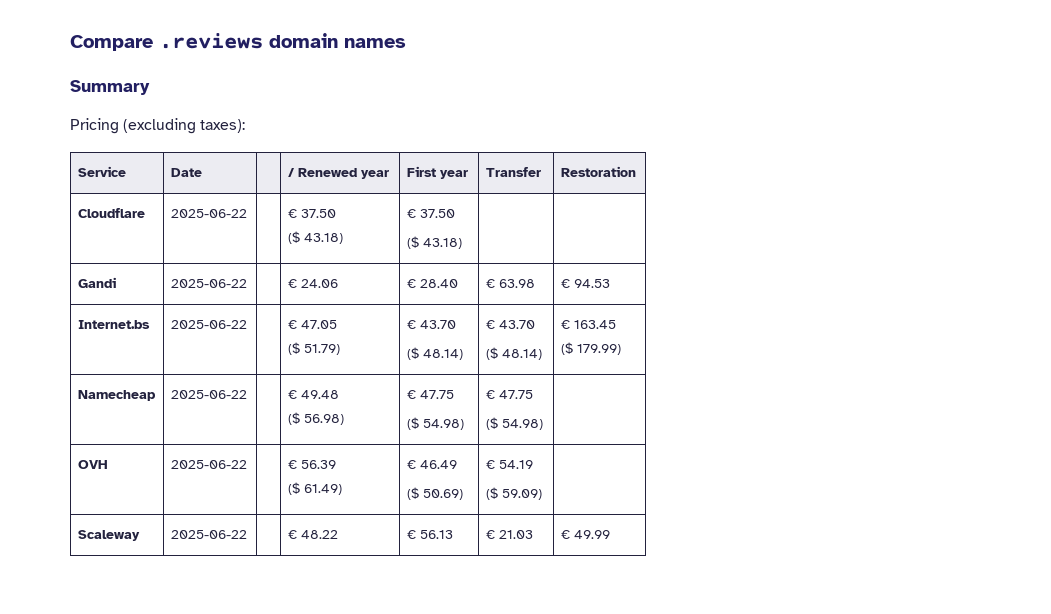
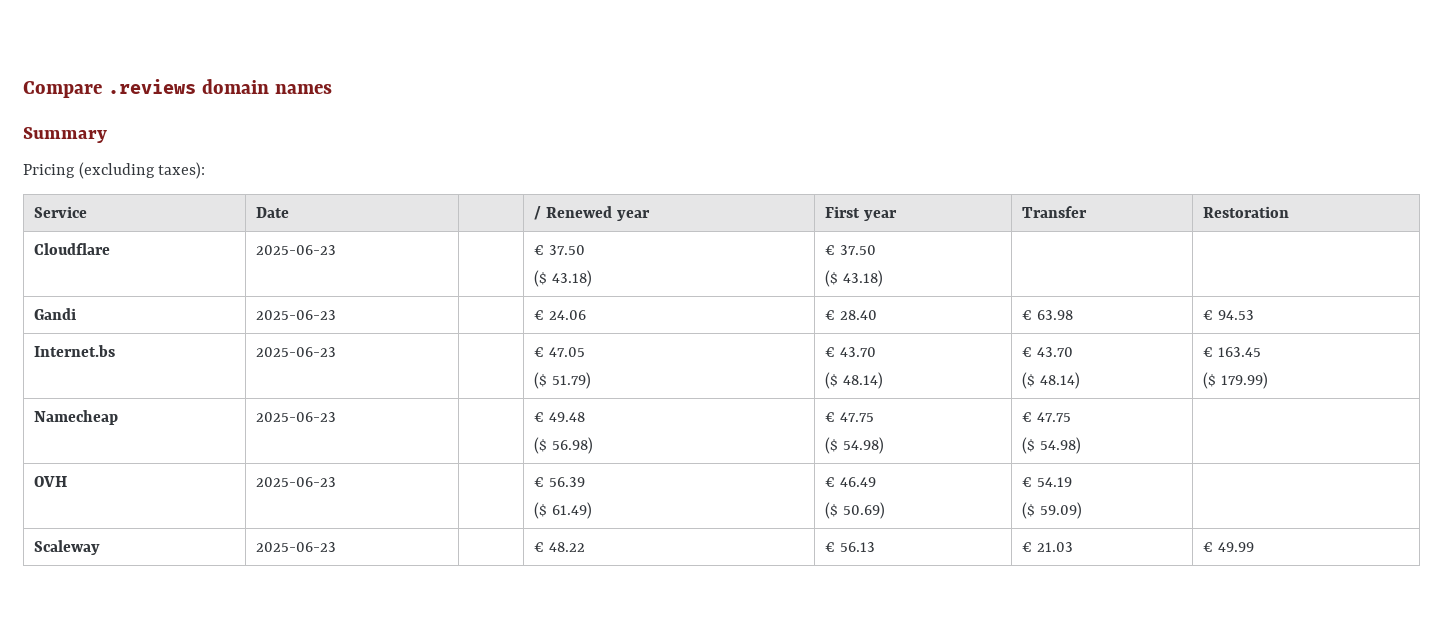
- Cloudflare | 2025-06-22 | | € 37.50
+ Cloudflare | 2025-06-23 | | € 37.50
- Gandi | 2025-06-22 | | € 24.06 | € 28.40 | € 63.98 | € 94.53
+ Gandi | 2025-06-23 | | € 24.06 | € 28.40 | € 63.98 | € 94.53
- Internet.bs | 2025-06-22 | | € 47.05
+ Internet.bs | 2025-06-23 | | € 47.05
- Namecheap | 2025-06-22 | | € 49.48
+ Namecheap | 2025-06-23 | | € 49.48
- OVH | 2025-06-22 | | € 56.39
+ OVH | 2025-06-23 | | € 56.39
- Scaleway | 2025-06-22 | | € 48.22 | € 56.13 | € 21.03 | € 49.99
+ Scaleway | 2025-06-23 | | € 48.22 | € 56.13 | € 21.03 | € 49.99

